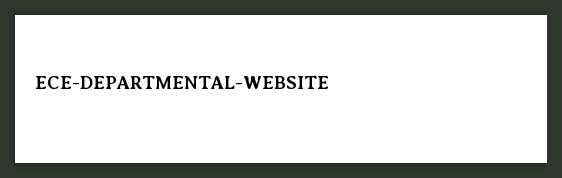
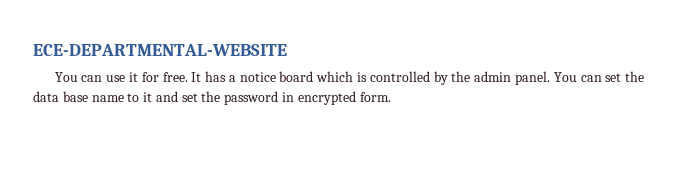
+ You can use it for free. It has a notice board which is controlled by the admin panel. You can set the data base name to it and set the password in encrypted form.

